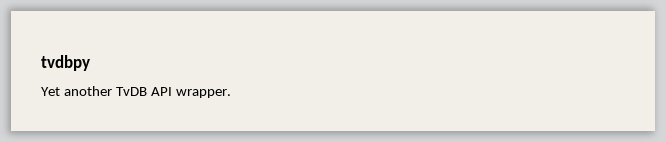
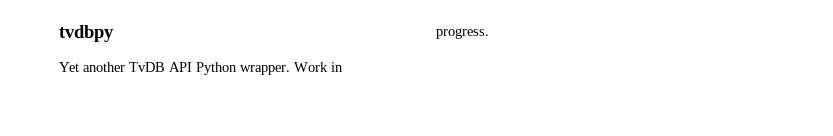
- Yet another TvDB API wrapper.
+ Yet another TvDB API Python wrapper. Work in progress.

